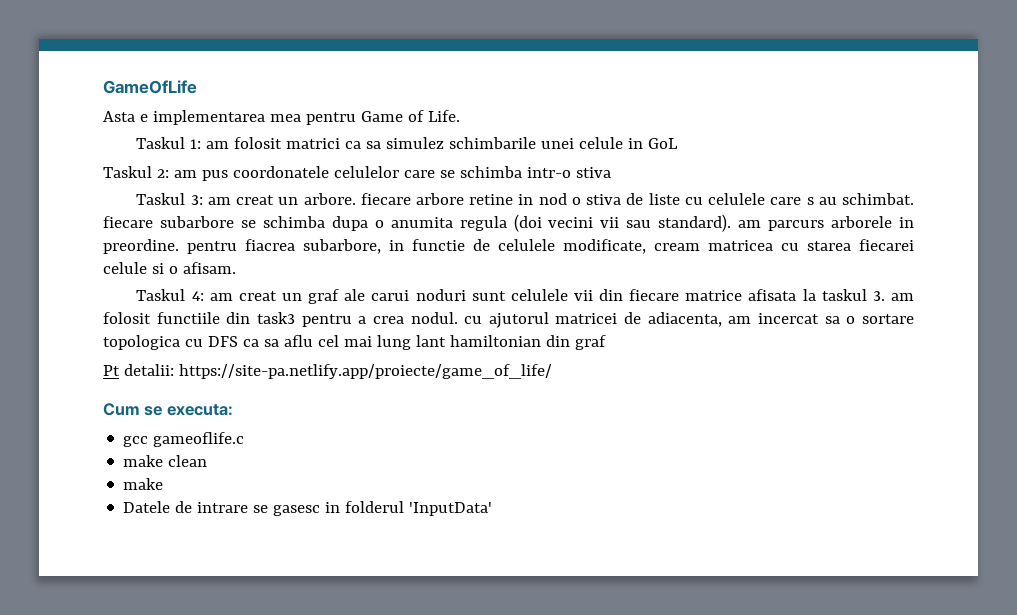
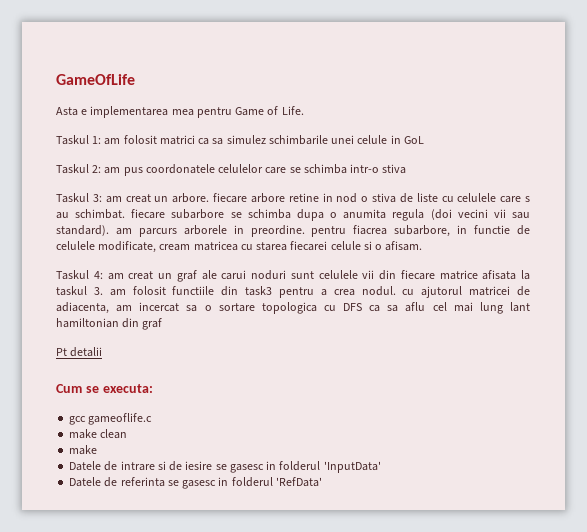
- Pt detalii: https://site-pa.netlify.app/proiecte/game_of_life/
+ Pt detalii
- Datele de intrare se gasesc in folderul 'InputData'
+ Datele de intrare si de iesire se gasesc in folderul 'InputData'
+ Datele de referinta se gasesc in folderul 'RefData'

